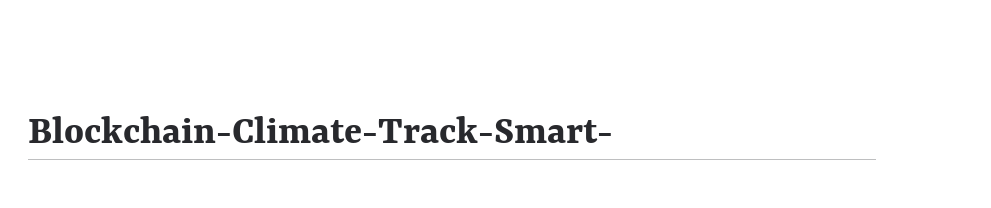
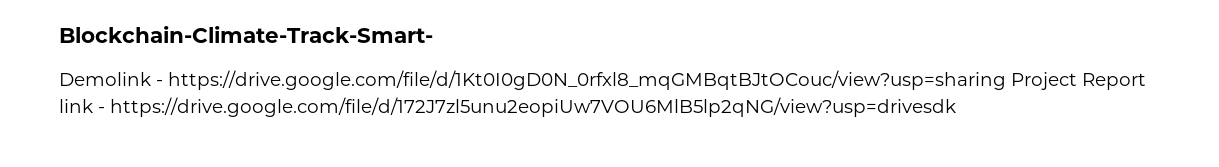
+ Demolink - https://drive.google.com/file/d/1Kt0I0gD0N_0rfxl8_mqGMBqtBJtOCouc/view?usp=sharing Project Report link - https://drive.google.com/file/d/172J7zl5unu2eopiUw7VOU6MlB5lp2qNG/view?usp=drivesdk

